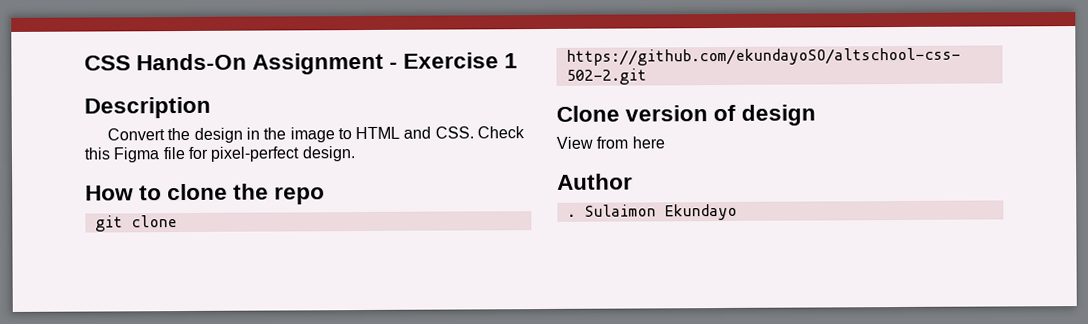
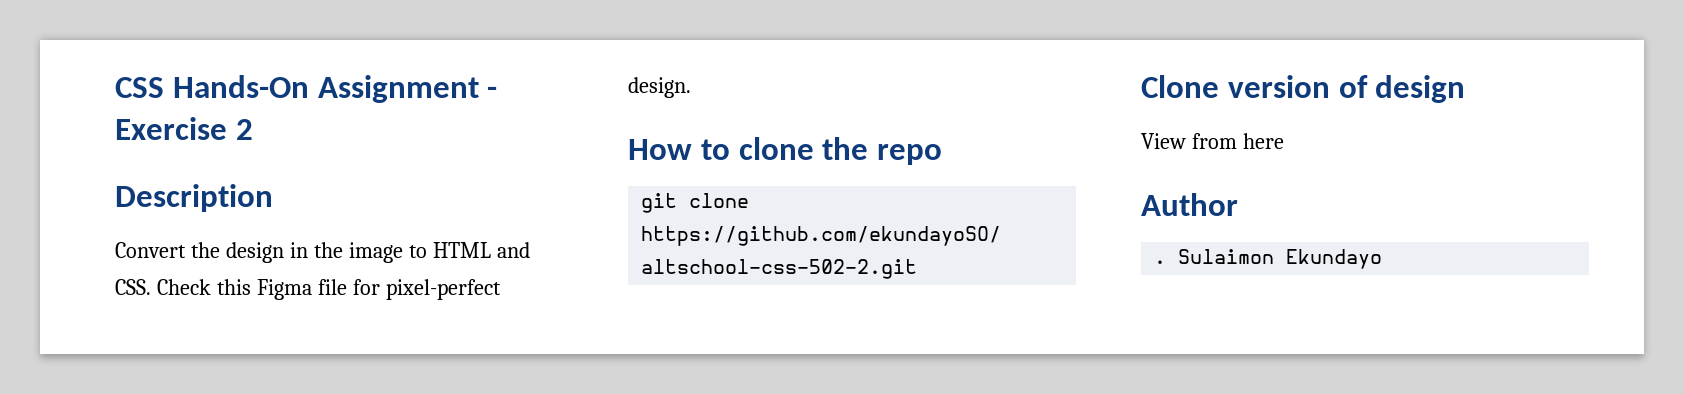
- CSS Hands-On Assignment - Exercise 1
+ CSS Hands-On Assignment - Exercise 2

